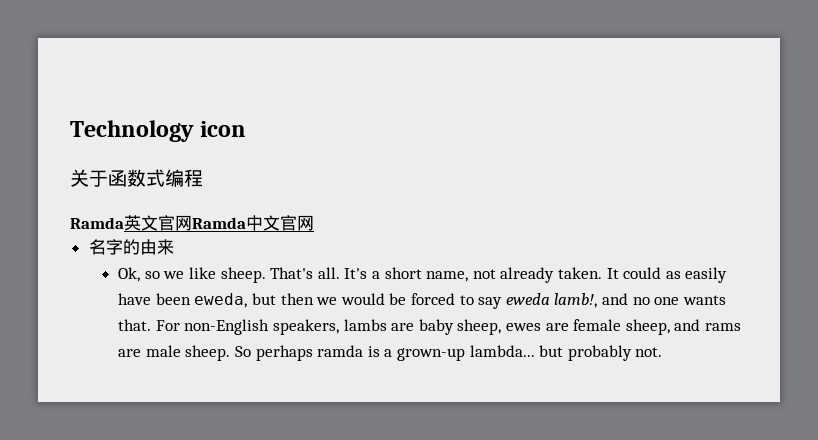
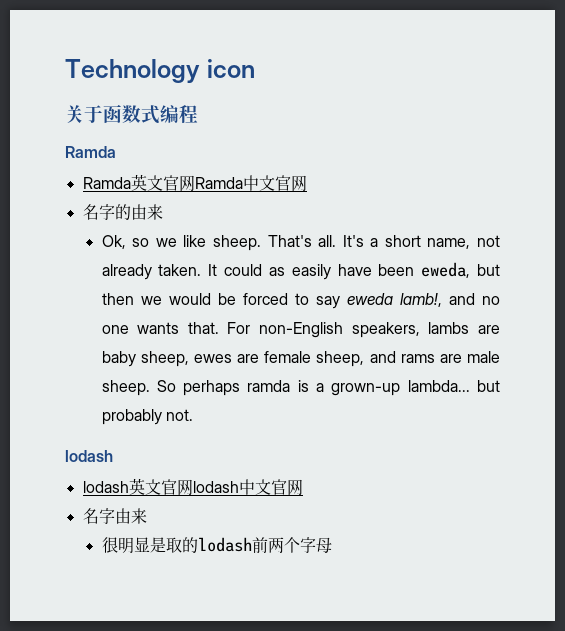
  关于函数式编程
+ Ramda
  So perhaps ramda is a grown-up lambda... but probably not.
+ lodash
+ lodash英文官网lodash中文官网
+ 名字由来
+ 很明显是取的lodash前两个字母

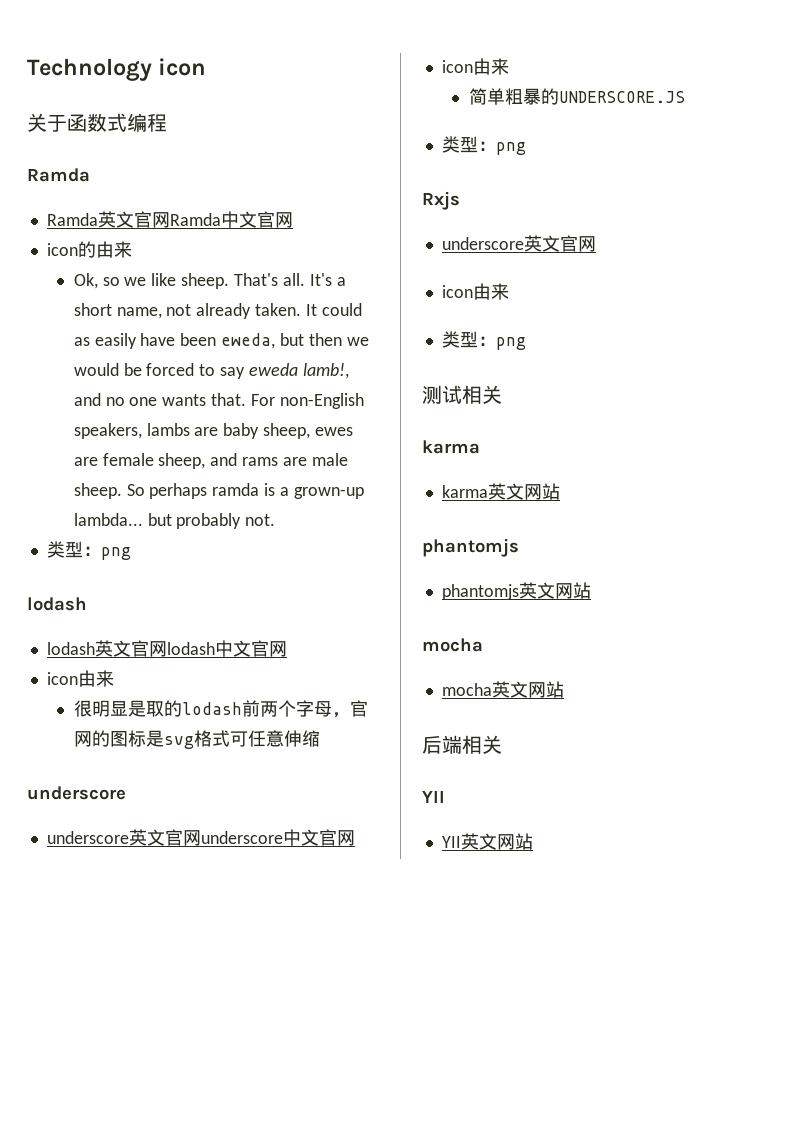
- 名字的由来
+ icon的由来
  So perhaps ramda is a grown-up lambda... but probably not.
+ 类型：png
  lodash英文官网lodash中文官网
- 名字由来
+ icon由来
- 很明显是取的lodash前两个字母
+ 很明显是取的lodash前两个字母，官网的图标是svg格式可任意伸缩
+ underscore
+ underscore英文官网underscore中文官网
+ icon由来
+ 简单粗暴的UNDERSCORE.JS
+ 类型：png
+ Rxjs
+ underscore英文官网
+ icon由来
+ 类型：png
+ 测试相关
+ karma
+ karma英文网站
+ phantomjs
+ phantomjs英文网站
+ mocha
+ mocha英文网站
+ 后端相关
+ YII
+ YII英文网站

